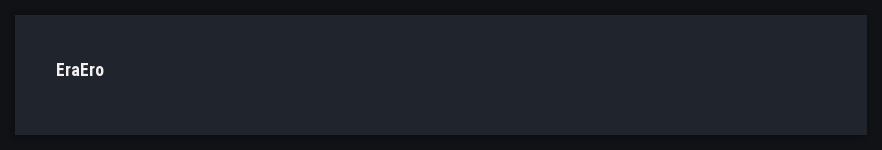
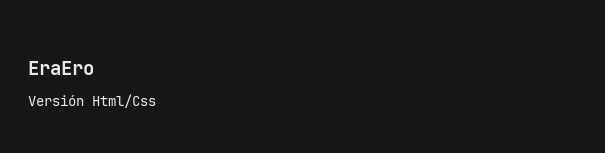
+ Versión Html/Css

